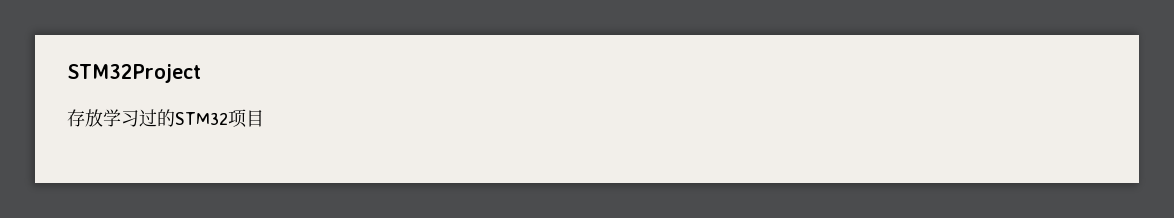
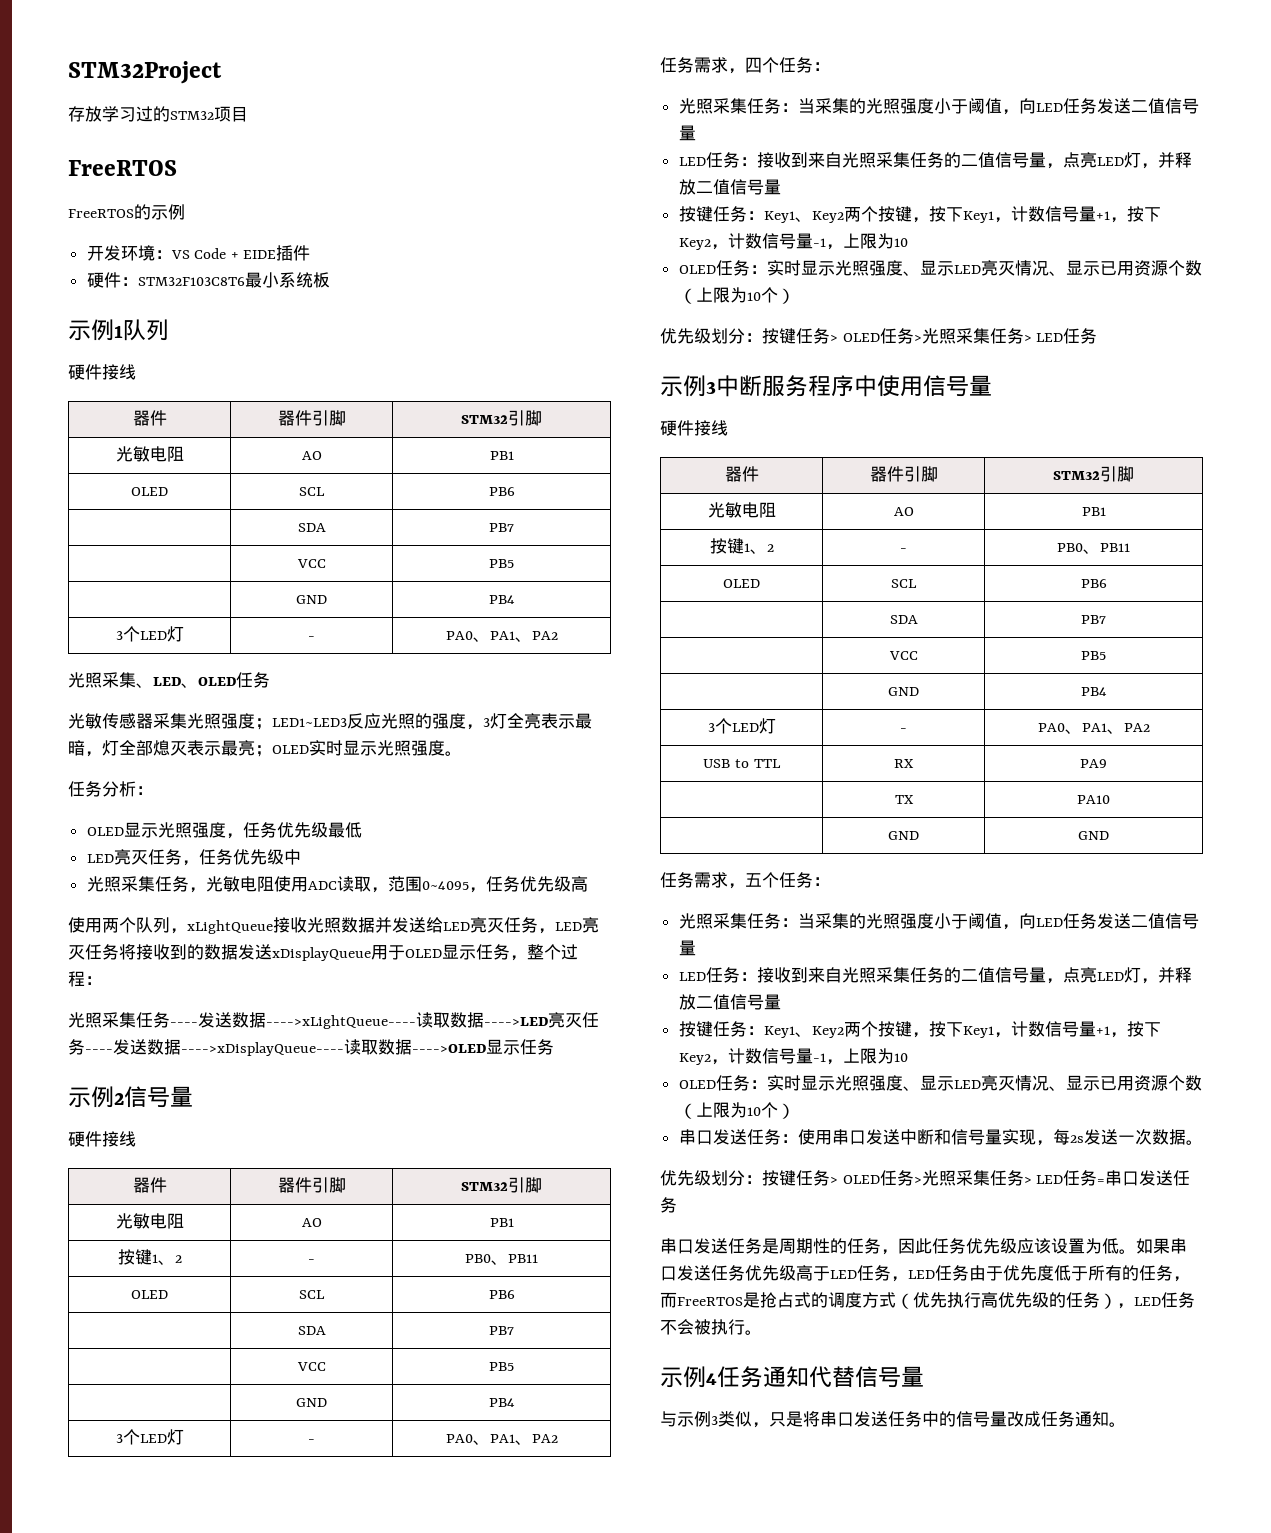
  存放学习过的STM32项目
+ FreeRTOS
+ FreeRTOS的示例
+ 开发环境：VS Code + EIDE插件
+ 硬件：STM32F103C8T6最小系统板
+ 示例1队列
+ 硬件接线
+ 器件 | 器件引脚 | STM32引脚
+ 光敏电阻 | AO | PB1
+ OLED | SCL | PB6
+ | SDA | PB7
+ | VCC | PB5
+ | GND | PB4
+ 3个LED灯 | - | PA0、PA1、PA2
+ 光照采集、LED、OLED任务
+ 光敏传感器采集光照强度；LED1~LED3反应光照的强度，3灯全亮表示最暗，灯全部熄灭表示最亮；OLED实时显示光照强度。
+ 任务分析：
+ OLED显示光照强度，任务优先级最低
+ LED亮灭任务，任务优先级中
+ 光照采集任务，光敏电阻使用ADC读取，范围0~4095，任务优先级高
+ 使用两个队列，xLightQueue接收光照数据并发送给LED亮灭任务，LED亮灭任务将接收到的数据发送xDisplayQueue用于OLED显示任务，整个过程：
+ 光照采集任务----发送数据---->xLightQueue----读取数据---->LED亮灭任务----发送数据---->xDisplayQueue----读取数据---->OLED显示任务
+ 示例2信号量
+ 硬件接线
+ 器件 | 器件引脚 | STM32引脚
+ 光敏电阻 | AO | PB1
+ 按键1、2 | - | PB0、PB11
+ OLED | SCL | PB6
+ | SDA | PB7
+ | VCC | PB5
+ | GND | PB4
+ 3个LED灯 | - | PA0、PA1、PA2
+ 任务需求，四个任务：
+ 光照采集任务：当采集的光照强度小于阈值，向LED任务发送二值信号量
+ LED任务：接收到来自光照采集任务的二值信号量，点亮LED灯，并释放二值信号量
+ 按键任务：Key1、Key2两个按键，按下Key1，计数信号量+1，按下Key2，计数信号量-1，上限为10
+ OLED任务：实时显示光照强度、显示LED亮灭情况、显示已用资源个数（上限为10个）
+ 优先级划分：按键任务> OLED任务>光照采集任务> LED任务
+ 示例3中断服务程序中使用信号量
+ 硬件接线
+ 器件 | 器件引脚 | STM32引脚
+ 光敏电阻 | AO | PB1
+ 按键1、2 | - | PB0、PB11
+ OLED | SCL | PB6
+ | SDA | PB7
+ | VCC | PB5
+ | GND | PB4
+ 3个LED灯 | - | PA0、PA1、PA2
+ USB to TTL | RX | PA9
+ | TX | PA10
+ | GND | GND
+ 任务需求，五个任务：
+ 光照采集任务：当采集的光照强度小于阈值，向LED任务发送二值信号量
+ LED任务：接收到来自光照采集任务的二值信号量，点亮LED灯，并释放二值信号量
+ 按键任务：Key1、Key2两个按键，按下Key1，计数信号量+1，按下Key2，计数信号量-1，上限为10
+ OLED任务：实时显示光照强度、显示LED亮灭情况、显示已用资源个数（上限为10个）
+ 串口发送任务：使用串口发送中断和信号量实现，每2s发送一次数据。
+ 优先级划分：按键任务> OLED任务>光照采集任务> LED任务=串口发送任务
+ 串口发送任务是周期性的任务，因此任务优先级应该设置为低。如果串口发送任务优先级高于LED任务，LED任务由于优先度低于所有的任务，而FreeRTOS是抢占式的调度方式（优先执行高优先级的任务），LED任务不会被执行。
+ 示例4任务通知代替信号量
+ 与示例3类似，只是将串口发送任务中的信号量改成任务通知。

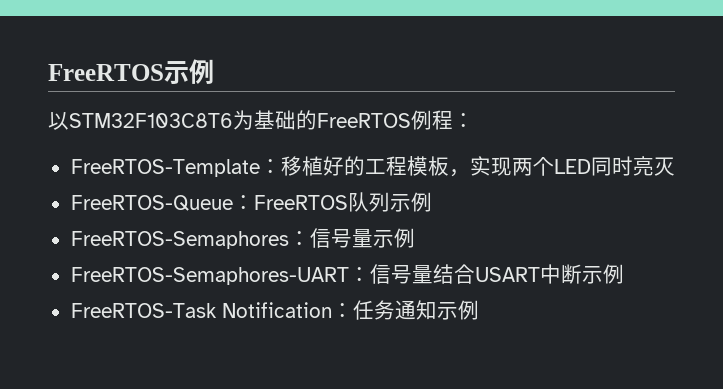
- STM32Project
- 存放学习过的STM32项目
- FreeRTOS
- FreeRTOS的示例
- 开发环境：VS Code + EIDE插件
- 硬件：STM32F103C8T6最小系统板
- 示例1队列
- 硬件接线
- 器件 | 器件引脚 | STM32引脚
- 光敏电阻 | AO | PB1
- OLED | SCL | PB6
- | SDA | PB7
- | VCC | PB5
- | GND | PB4
- 3个LED灯 | - | PA0、PA1、PA2
- 光照采集、LED、OLED任务
- 光敏传感器采集光照强度；LED1~LED3反应光照的强度，3灯全亮表示最暗，灯全部熄灭表示最亮；OLED实时显示光照强度。
- 任务分析：
- OLED显示光照强度，任务优先级最低
- LED亮灭任务，任务优先级中
- 光照采集任务，光敏电阻使用ADC读取，范围0~4095，任务优先级高
- 使用两个队列，xLightQueue接收光照数据并发送给LED亮灭任务，LED亮灭任务将接收到的数据发送xDisplayQueue用于OLED显示任务，整个过程：
- 光照采集任务----发送数据---->xLightQueue----读取数据---->LED亮灭任务----发送数据---->xDisplayQueue----读取数据---->OLED显示任务
- 示例2信号量
- 硬件接线
- 器件 | 器件引脚 | STM32引脚
- 光敏电阻 | AO | PB1
- 按键1、2 | - | PB0、PB11
- OLED | SCL | PB6
- | SDA | PB7
- | VCC | PB5
- | GND | PB4
- 3个LED灯 | - | PA0、PA1、PA2
- 任务需求，四个任务：
- 光照采集任务：当采集的光照强度小于阈值，向LED任务发送二值信号量
- LED任务：接收到来自光照采集任务的二值信号量，点亮LED灯，并释放二值信号量
- 按键任务：Key1、Key2两个按键，按下Key1，计数信号量+1，按下Key2，计数信号量-1，上限为10
- OLED任务：实时显示光照强度、显示LED亮灭情况、显示已用资源个数（上限为10个）
- 优先级划分：按键任务> OLED任务>光照采集任务> LED任务
- 示例3中断服务程序中使用信号量
- 硬件接线
- 器件 | 器件引脚 | STM32引脚
- 光敏电阻 | AO | PB1
- 按键1、2 | - | PB0、PB11
- OLED | SCL | PB6
- | SDA | PB7
- | VCC | PB5
- | GND | PB4
- 3个LED灯 | - | PA0、PA1、PA2
- USB to TTL | RX | PA9
- | TX | PA10
- | GND | GND
- 任务需求，五个任务：
- 光照采集任务：当采集的光照强度小于阈值，向LED任务发送二值信号量
- LED任务：接收到来自光照采集任务的二值信号量，点亮LED灯，并释放二值信号量
- 按键任务：Key1、Key2两个按键，按下Key1，计数信号量+1，按下Key2，计数信号量-1，上限为10
- OLED任务：实时显示光照强度、显示LED亮灭情况、显示已用资源个数（上限为10个）
- 串口发送任务：使用串口发送中断和信号量实现，每2s发送一次数据。
- 优先级划分：按键任务> OLED任务>光照采集任务> LED任务=串口发送任务
- 串口发送任务是周期性的任务，因此任务优先级应该设置为低。如果串口发送任务优先级高于LED任务，LED任务由于优先度低于所有的任务，而FreeRTOS是抢占式的调度方式（优先执行高优先级的任务），LED任务不会被执行。
- 示例4任务通知代替信号量
- 与示例3类似，只是将串口发送任务中的信号量改成任务通知。
+ FreeRTOS示例
+ 以STM32F103C8T6为基础的FreeRTOS例程：
+ FreeRTOS-Template：移植好的工程模板，实现两个LED同时亮灭
+ FreeRTOS-Queue：FreeRTOS队列示例
+ FreeRTOS-Semaphores：信号量示例
+ FreeRTOS-Semaphores-UART：信号量结合USART中断示例
+ FreeRTOS-Task Notification：任务通知示例

